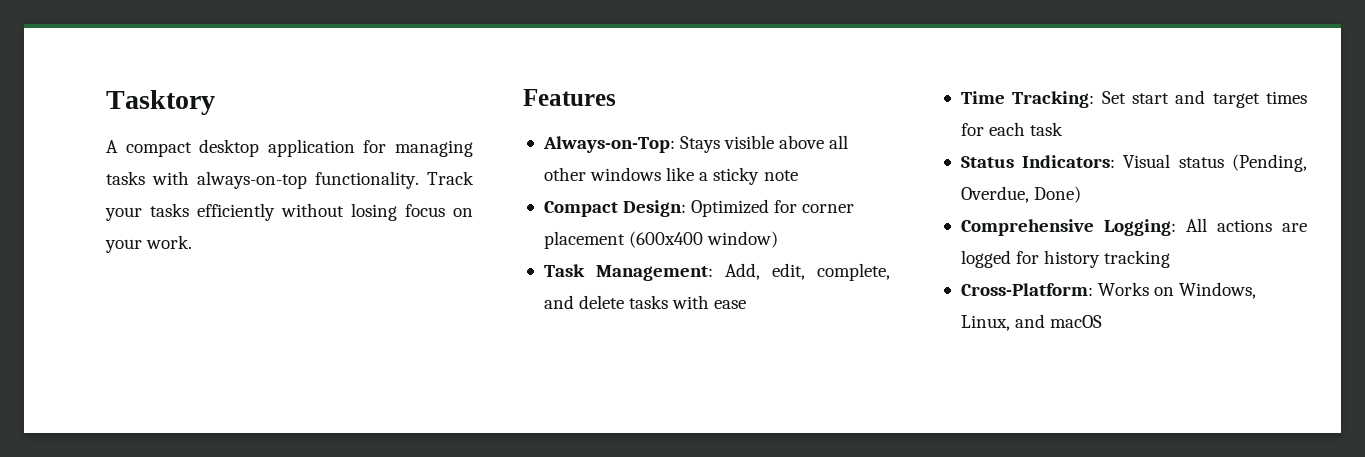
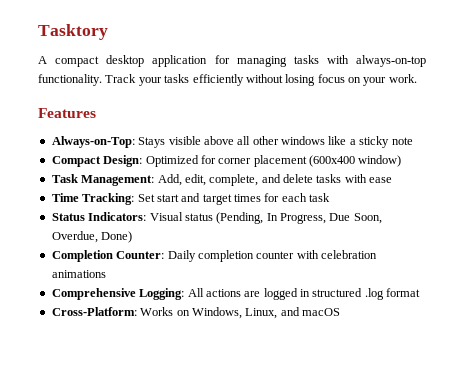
- Status Indicators: Visual status (Pending, Overdue, Done)
+ Status Indicators: Visual status (Pending, In Progress, Due Soon, Overdue, Done)
+ Completion Counter: Daily completion counter with celebration animations
- Comprehensive Logging: All actions are logged for history tracking
+ Comprehensive Logging: All actions are logged in structured .log format

